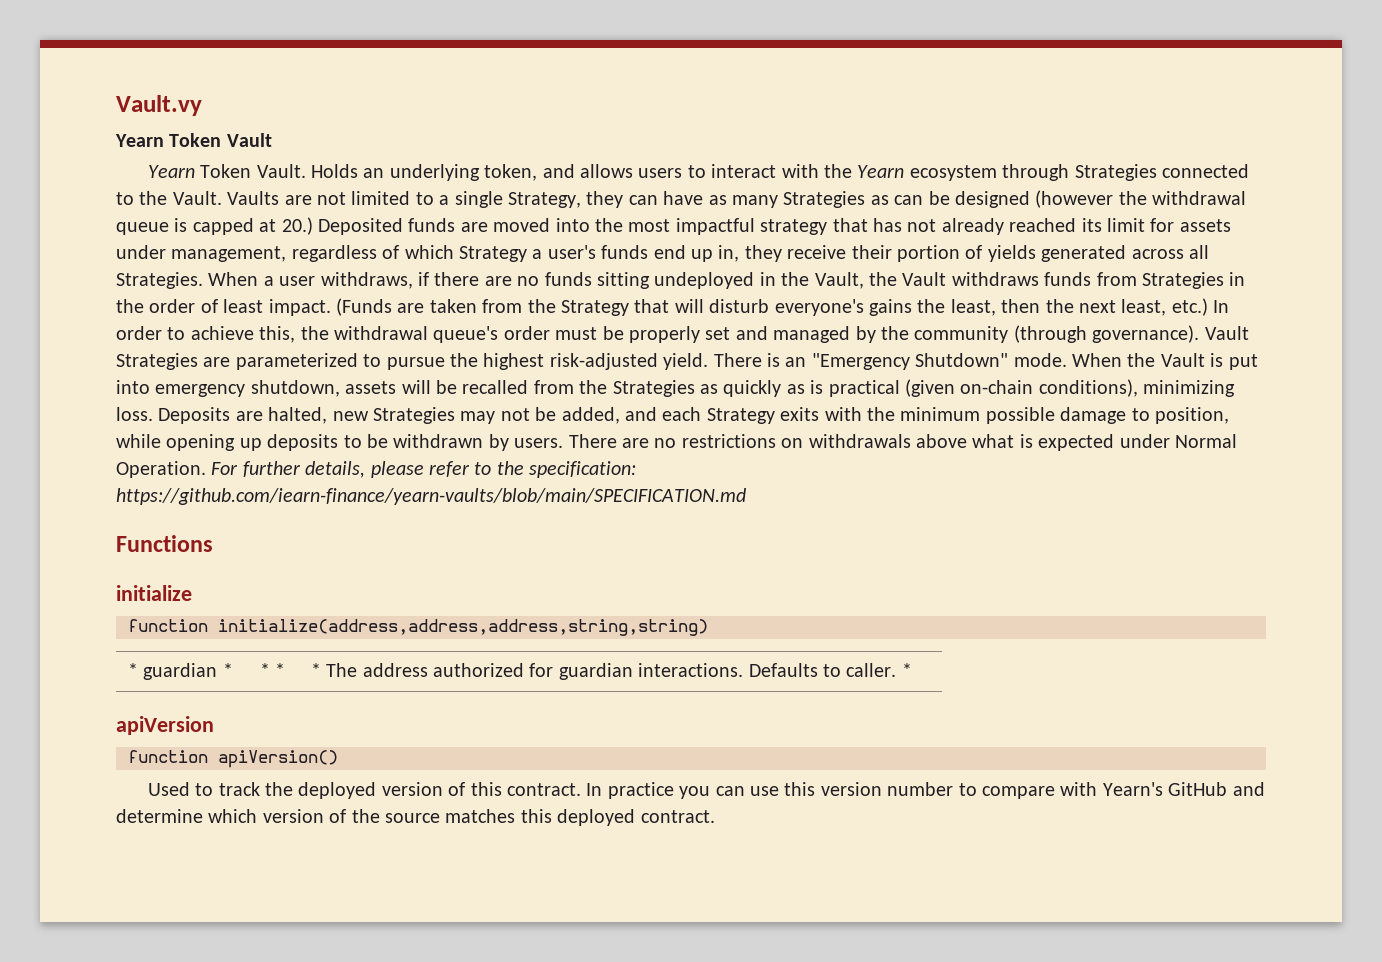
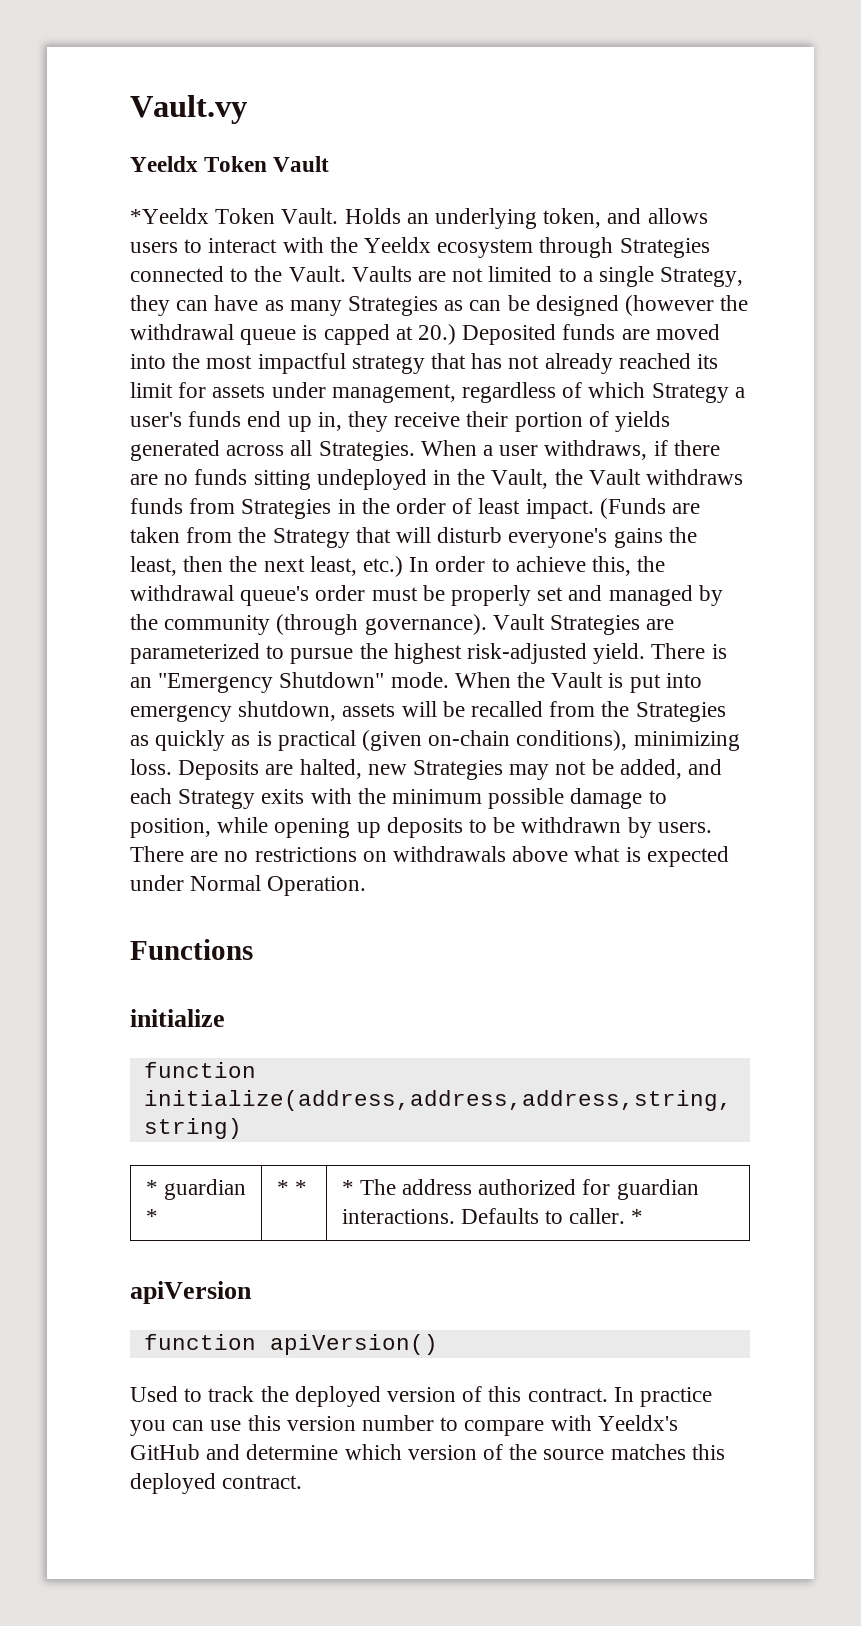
- Yearn Token Vault
+ Yeeldx Token Vault
- Yearn Token Vault.
+ *Yeeldx Token Vault.
- Holds an underlying token, and allows users to interact with the Yearn ecosystem through Strategies connected to the Vault.
+ Holds an underlying token, and allows users to interact with the Yeeldx ecosystem through Strategies connected to the Vault.
- For further details, please refer to the specification: https://github.com/iearn-finance/yearn-vaults/blob/main/SPECIFICATION.md
- In practice you can use this version number to compare with Yearn's GitHub and determine which version of the source matches this deployed contract.
+ In practice you can use this version number to compare with Yeeldx's GitHub and determine which version of the source matches this deployed contract.

